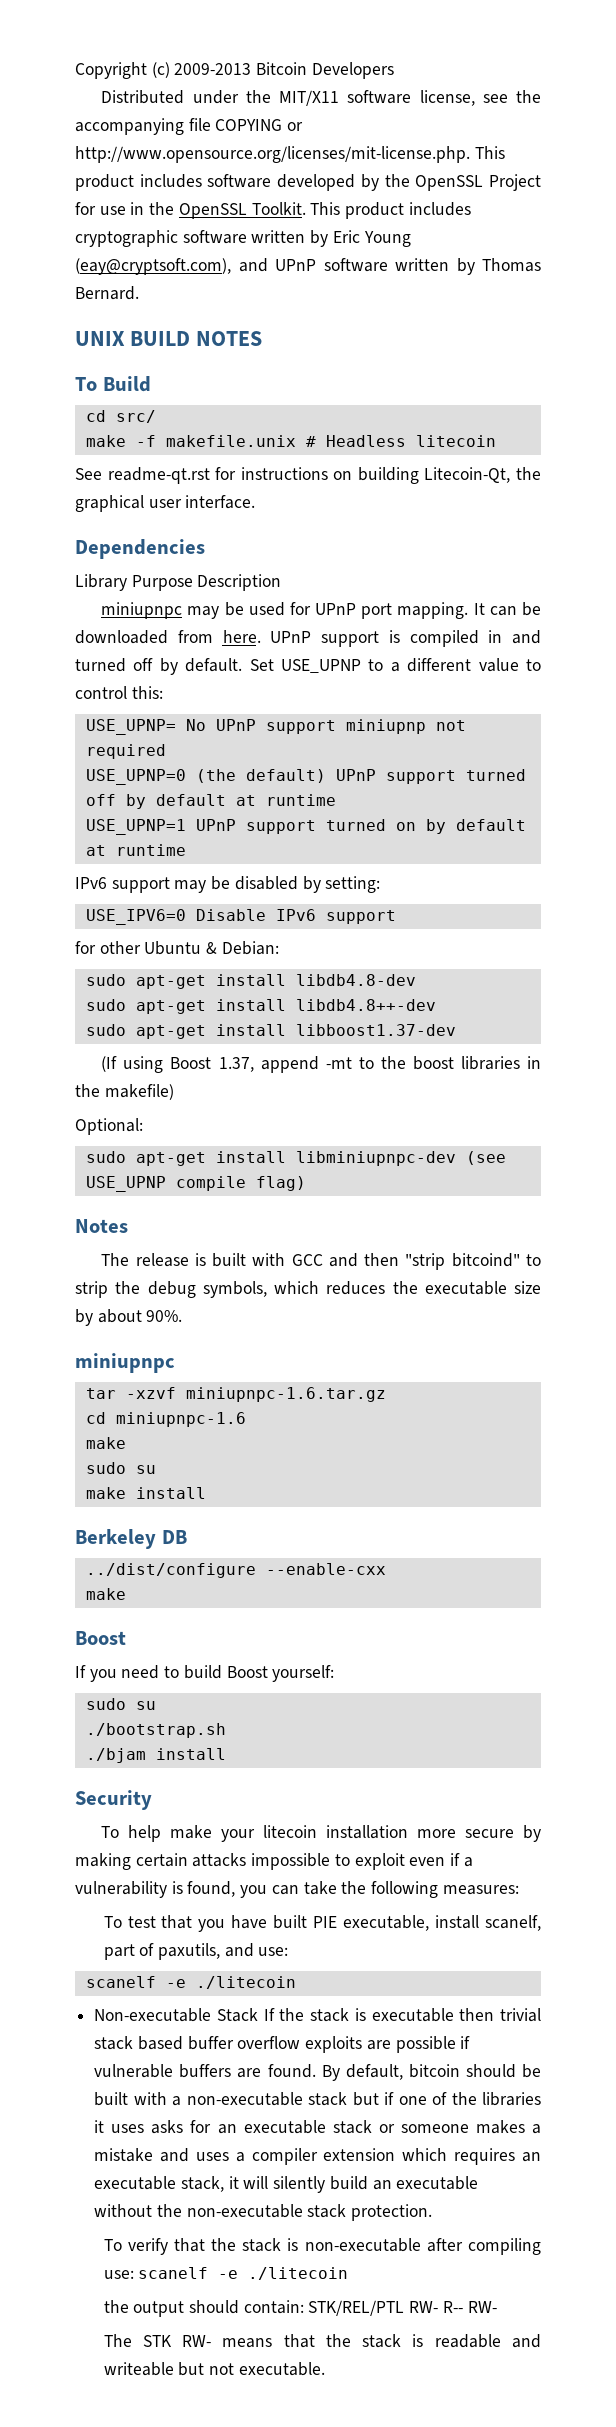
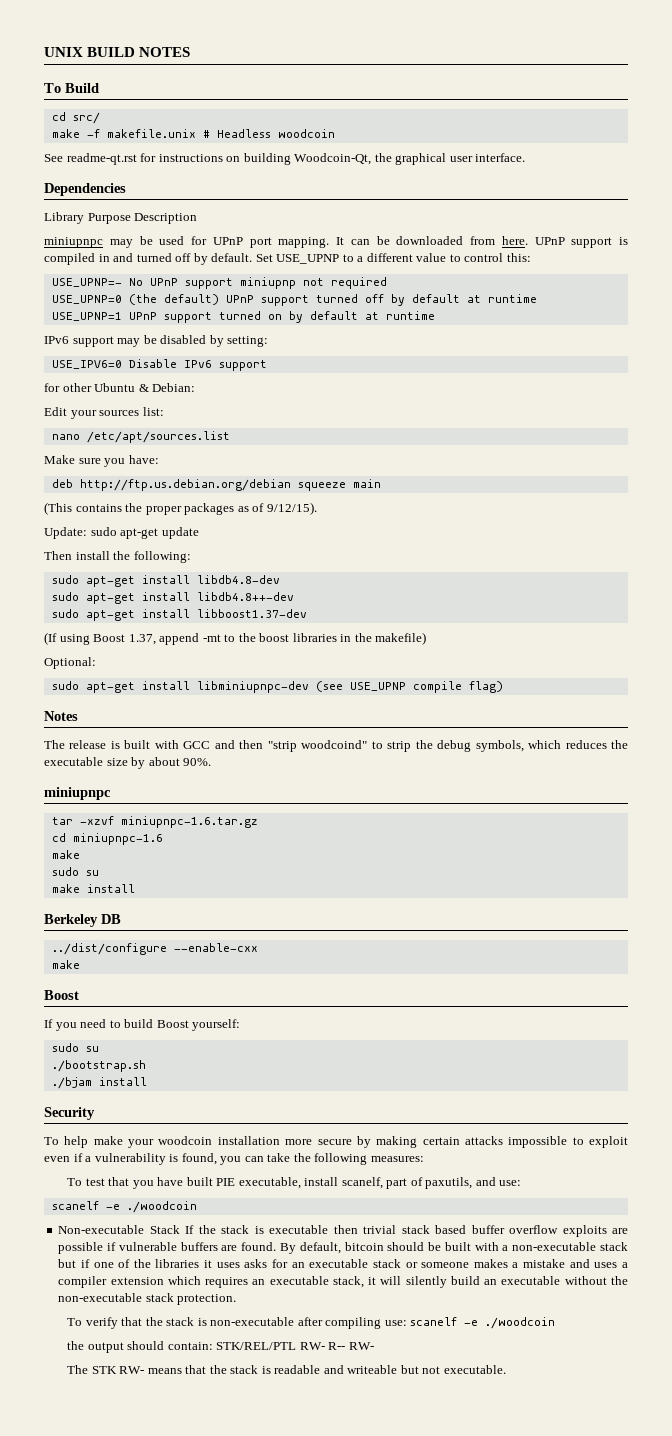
- Copyright (c) 2009-2013 Bitcoin Developers
- Distributed under the MIT/X11 software license, see the accompanying file COPYING or http://www.opensource.org/licenses/mit-license.php. This product includes software developed by the OpenSSL Project for use in the OpenSSL Toolkit. This product includes cryptographic software written by Eric Young (eay@cryptsoft.com), and UPnP software written by Thomas Bernard.
- make -f makefile.unix # Headless litecoin
+ make -f makefile.unix # Headless woodcoin
- See readme-qt.rst for instructions on building Litecoin-Qt, the graphical user interface.
+ See readme-qt.rst for instructions on building Woodcoin-Qt, the graphical user interface.
- USE_UPNP= No UPnP support miniupnp not required
+ USE_UPNP=- No UPnP support miniupnp not required
+ Edit your sources list:
+ nano /etc/apt/sources.list
+ Make sure you have:
+ deb http://ftp.us.debian.org/debian squeeze main
+ (This contains the proper packages as of 9/12/15).
+ Update: sudo apt-get update
+ Then install the following:
- The release is built with GCC and then "strip bitcoind" to strip the debug symbols, which reduces the executable size by about 90%.
+ The release is built with GCC and then "strip woodcoind" to strip the debug symbols, which reduces the executable size by about 90%.
- To help make your litecoin installation more secure by making certain attacks impossible to exploit even if a vulnerability is found, you can take the following measures:
+ To help make your woodcoin installation more secure by making certain attacks impossible to exploit even if a vulnerability is found, you can take the following measures:
  To test that you have built PIE executable, install scanelf, part of paxutils, and use:
- scanelf -e ./litecoin
+ scanelf -e ./woodcoin
- To verify that the stack is non-executable after compiling use: scanelf -e ./litecoin
+ To verify that the stack is non-executable after compiling use: scanelf -e ./woodcoin

